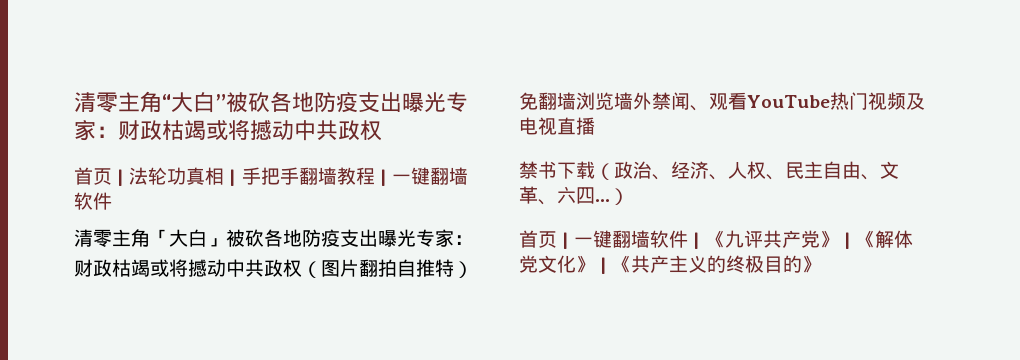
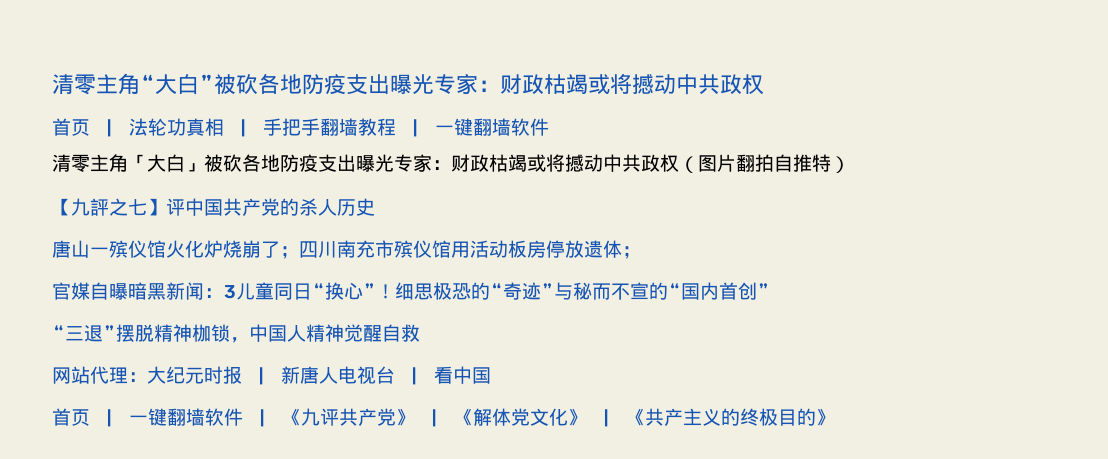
- 免翻墙浏览墙外禁闻、观看YouTube热门视频及电视直播
- 禁书下载（政治、经济、人权、民主自由、文革、六四...）
+ 【九評之七】评中国共产党的杀人历史
+ 唐山一殡仪馆火化炉烧崩了；四川南充市殡仪馆用活动板房停放遗体；
+ 官媒自曝暗黑新闻：3儿童同日“换心”！细思极恐的“奇迹”与秘而不宣的“国内首创”
+ “三退”摆脱精神枷锁，中国人精神觉醒自救
+ 网站代理：大纪元时报 | 新唐人电视台 | 看中国

